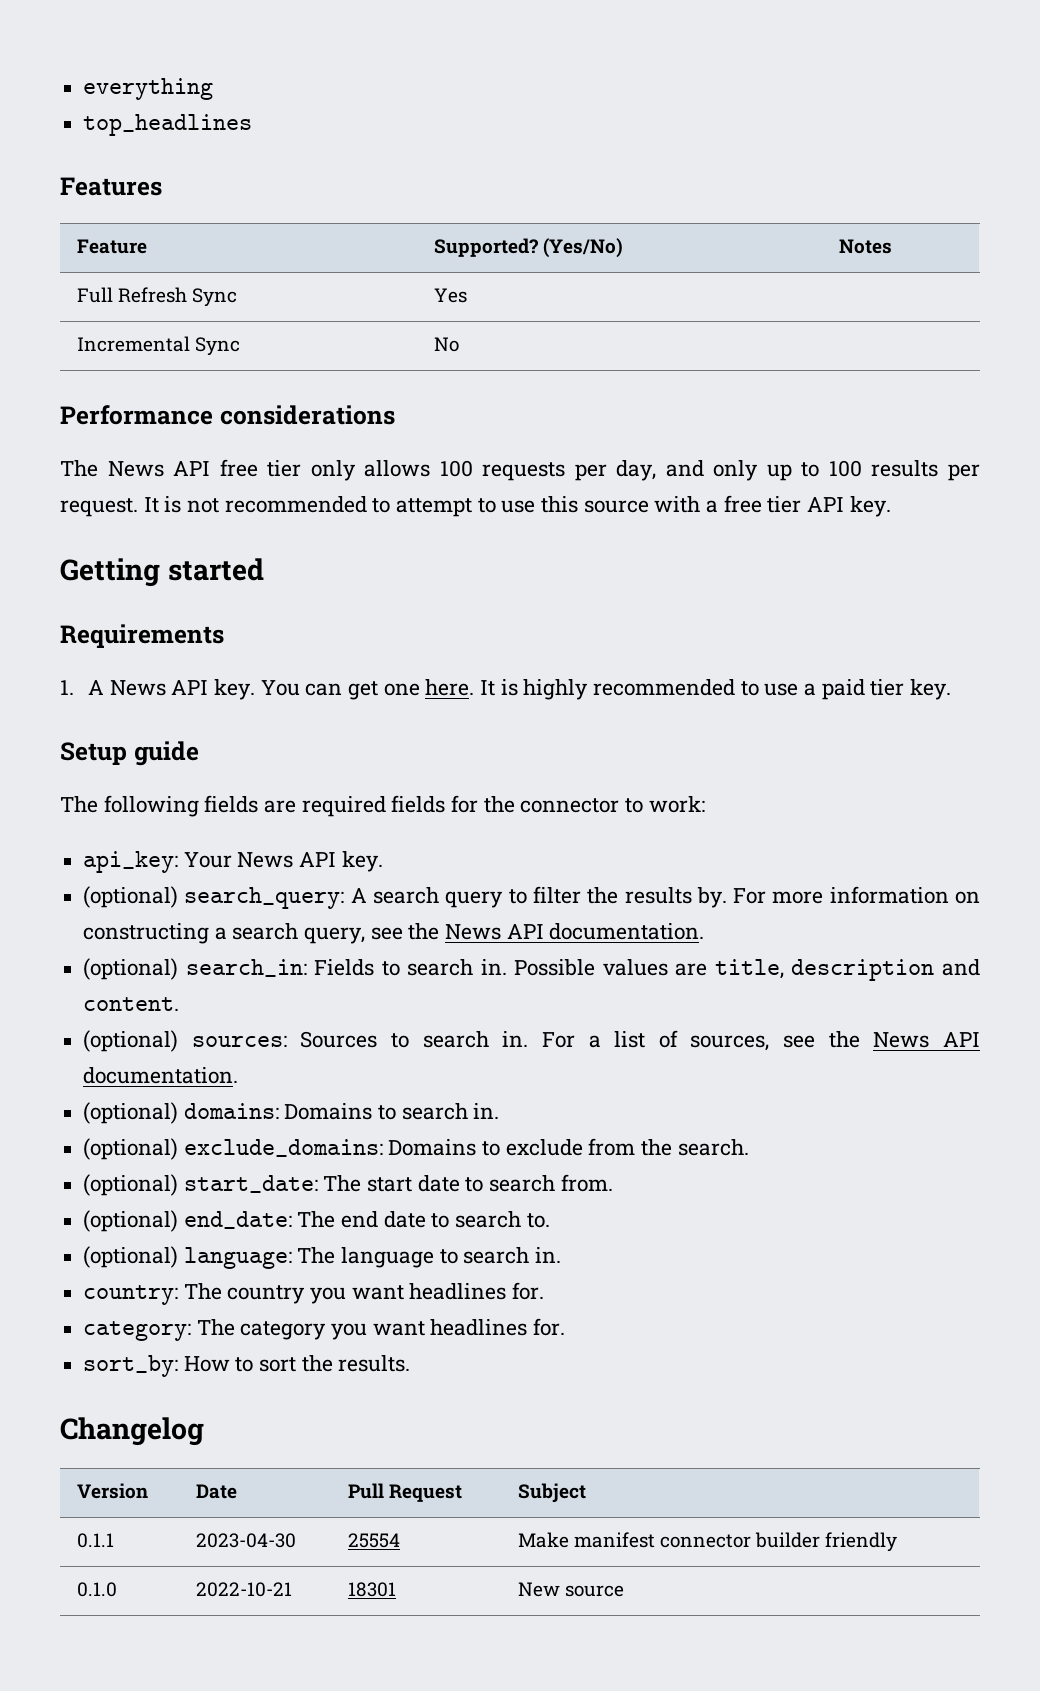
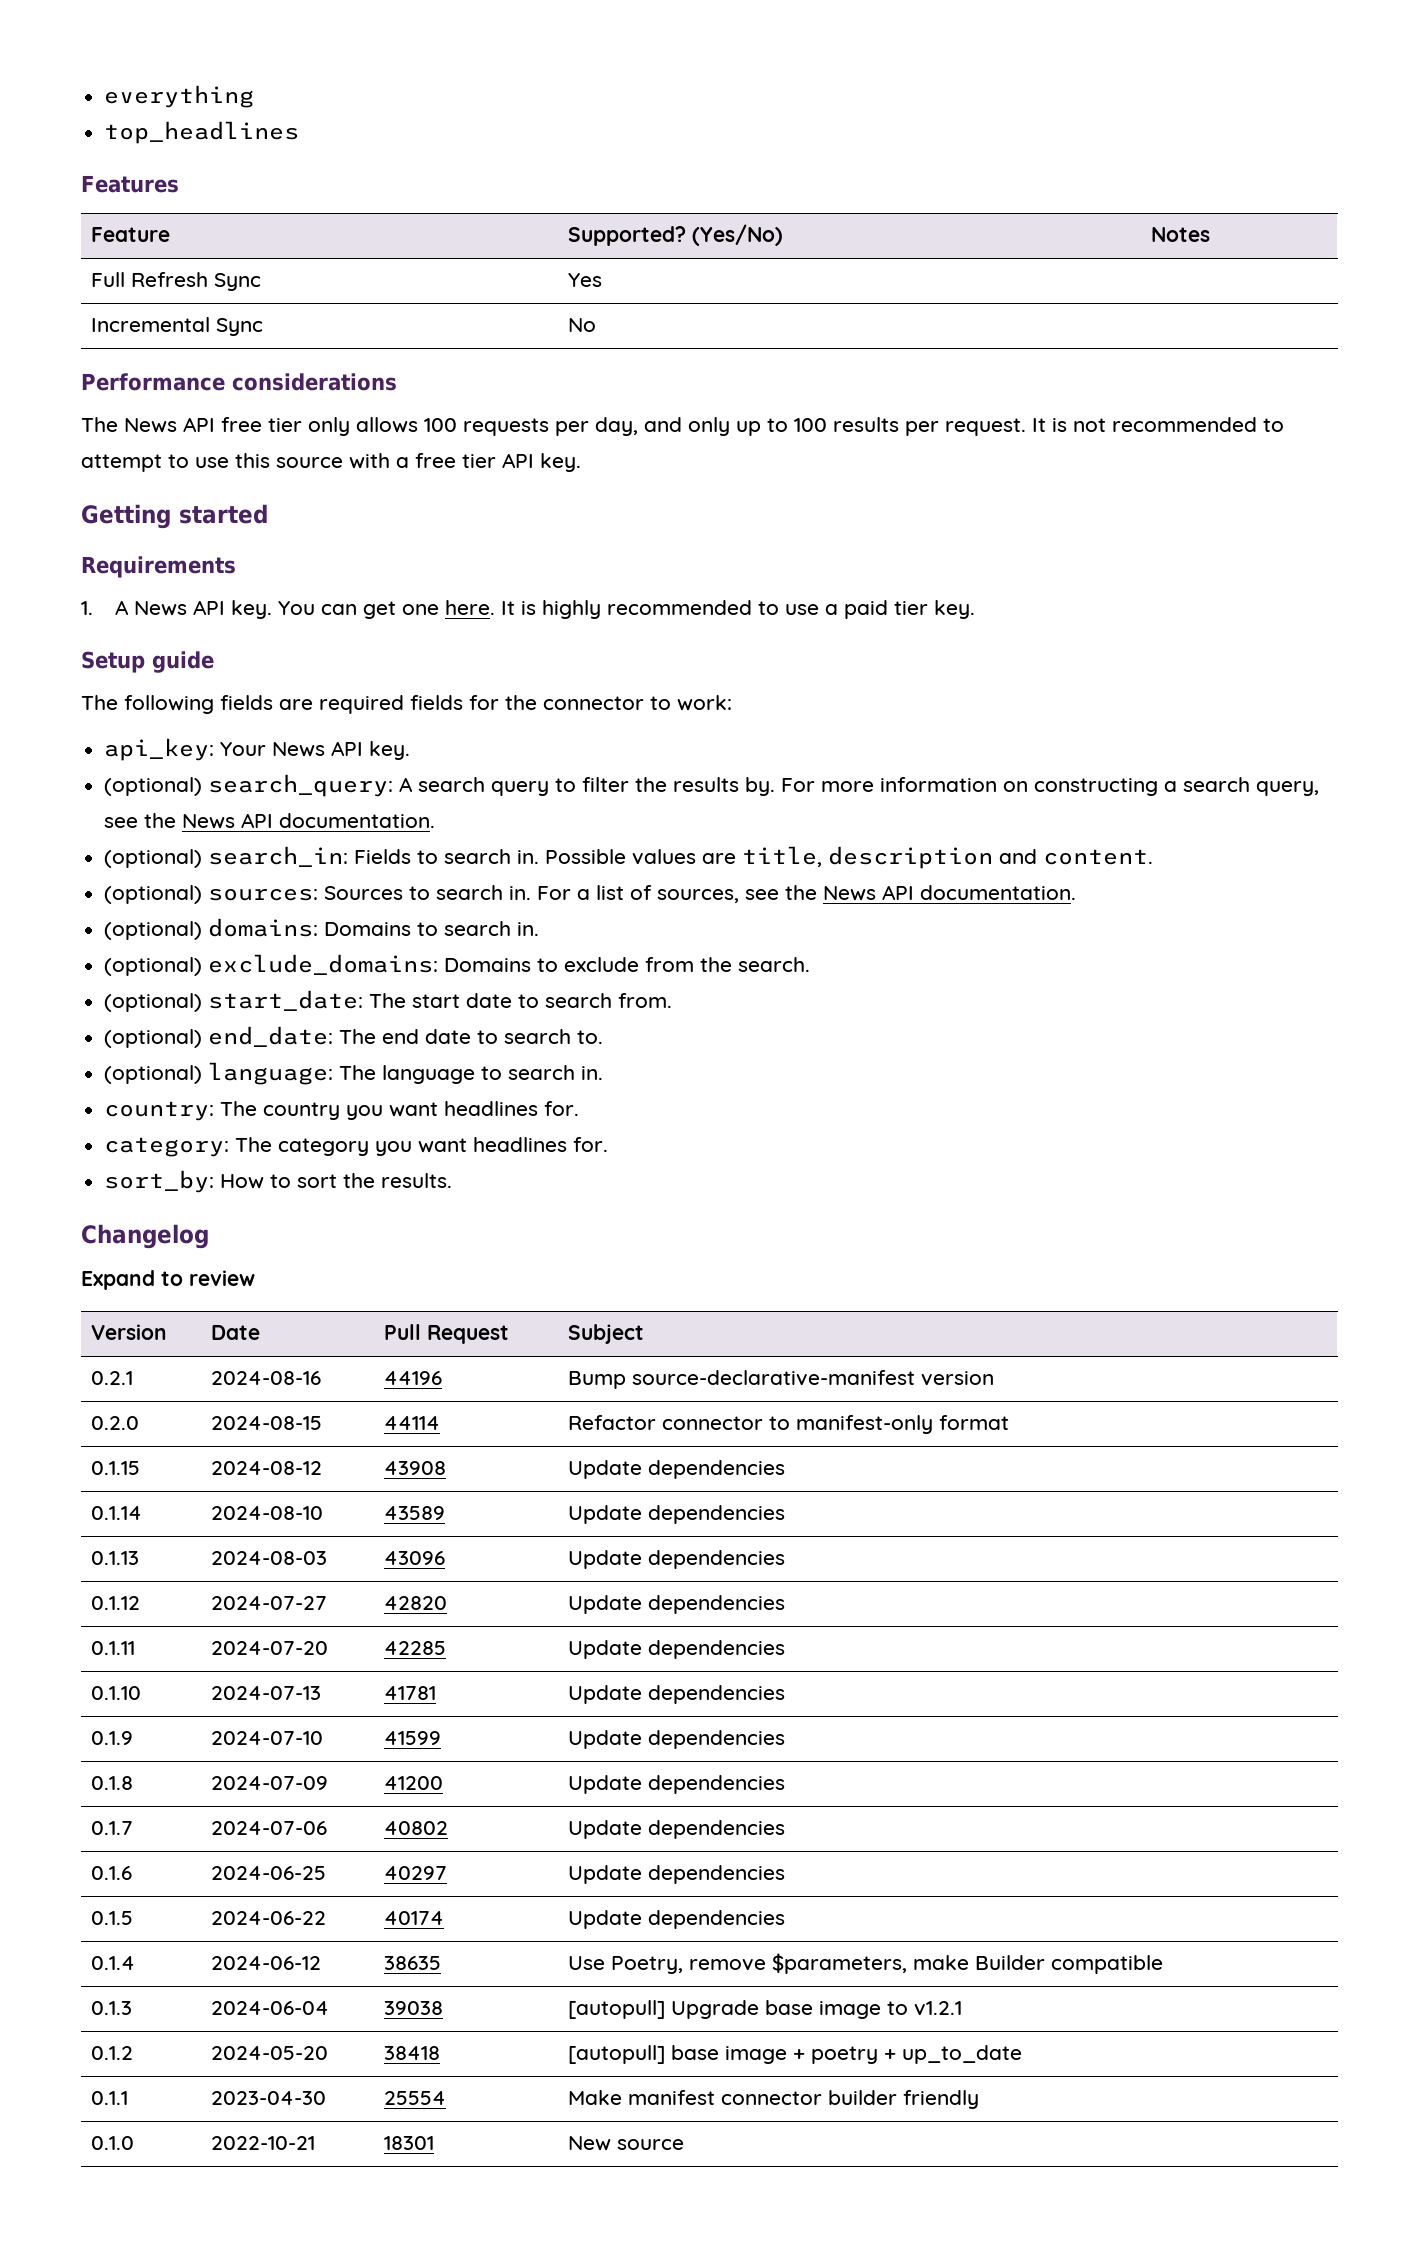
+ Expand to review
+ 0.2.1 | 2024-08-16 | 44196 | Bump source-declarative-manifest version
+ 0.2.0 | 2024-08-15 | 44114 | Refactor connector to manifest-only format
+ 0.1.15 | 2024-08-12 | 43908 | Update dependencies
+ 0.1.14 | 2024-08-10 | 43589 | Update dependencies
+ 0.1.13 | 2024-08-03 | 43096 | Update dependencies
+ 0.1.12 | 2024-07-27 | 42820 | Update dependencies
+ 0.1.11 | 2024-07-20 | 42285 | Update dependencies
+ 0.1.10 | 2024-07-13 | 41781 | Update dependencies
+ 0.1.9 | 2024-07-10 | 41599 | Update dependencies
+ 0.1.8 | 2024-07-09 | 41200 | Update dependencies
+ 0.1.7 | 2024-07-06 | 40802 | Update dependencies
+ 0.1.6 | 2024-06-25 | 40297 | Update dependencies
+ 0.1.5 | 2024-06-22 | 40174 | Update dependencies
+ 0.1.4 | 2024-06-12 | 38635 | Use Poetry, remove $parameters, make Builder compatible
+ 0.1.3 | 2024-06-04 | 39038 | [autopull] Upgrade base image to v1.2.1
+ 0.1.2 | 2024-05-20 | 38418 | [autopull] base image + poetry + up_to_date

